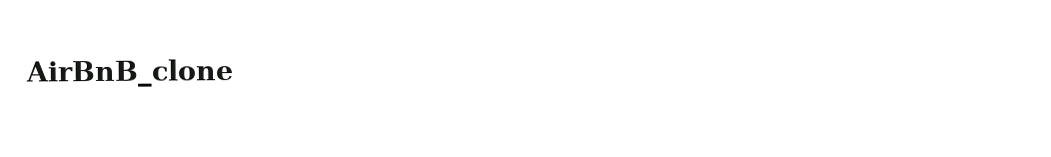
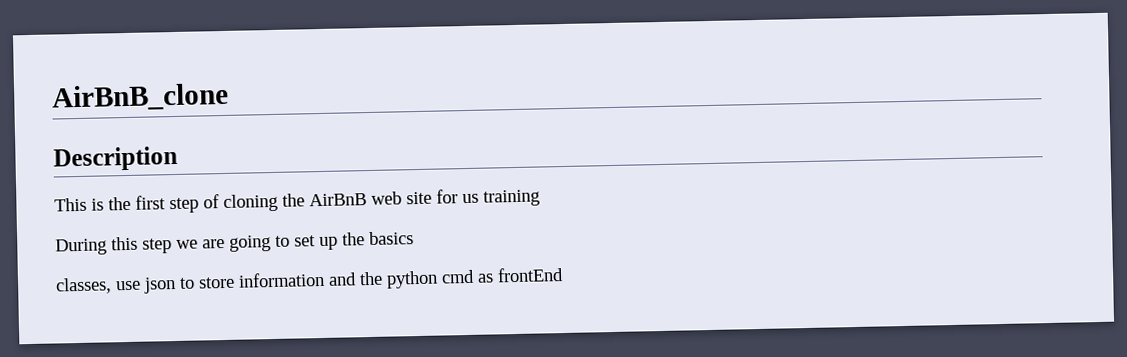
+ Description
+ This is the first step of cloning the AirBnB web site for us training
+ During this step we are going to set up the basics
+ classes, use json to store information and the python cmd as frontEnd

